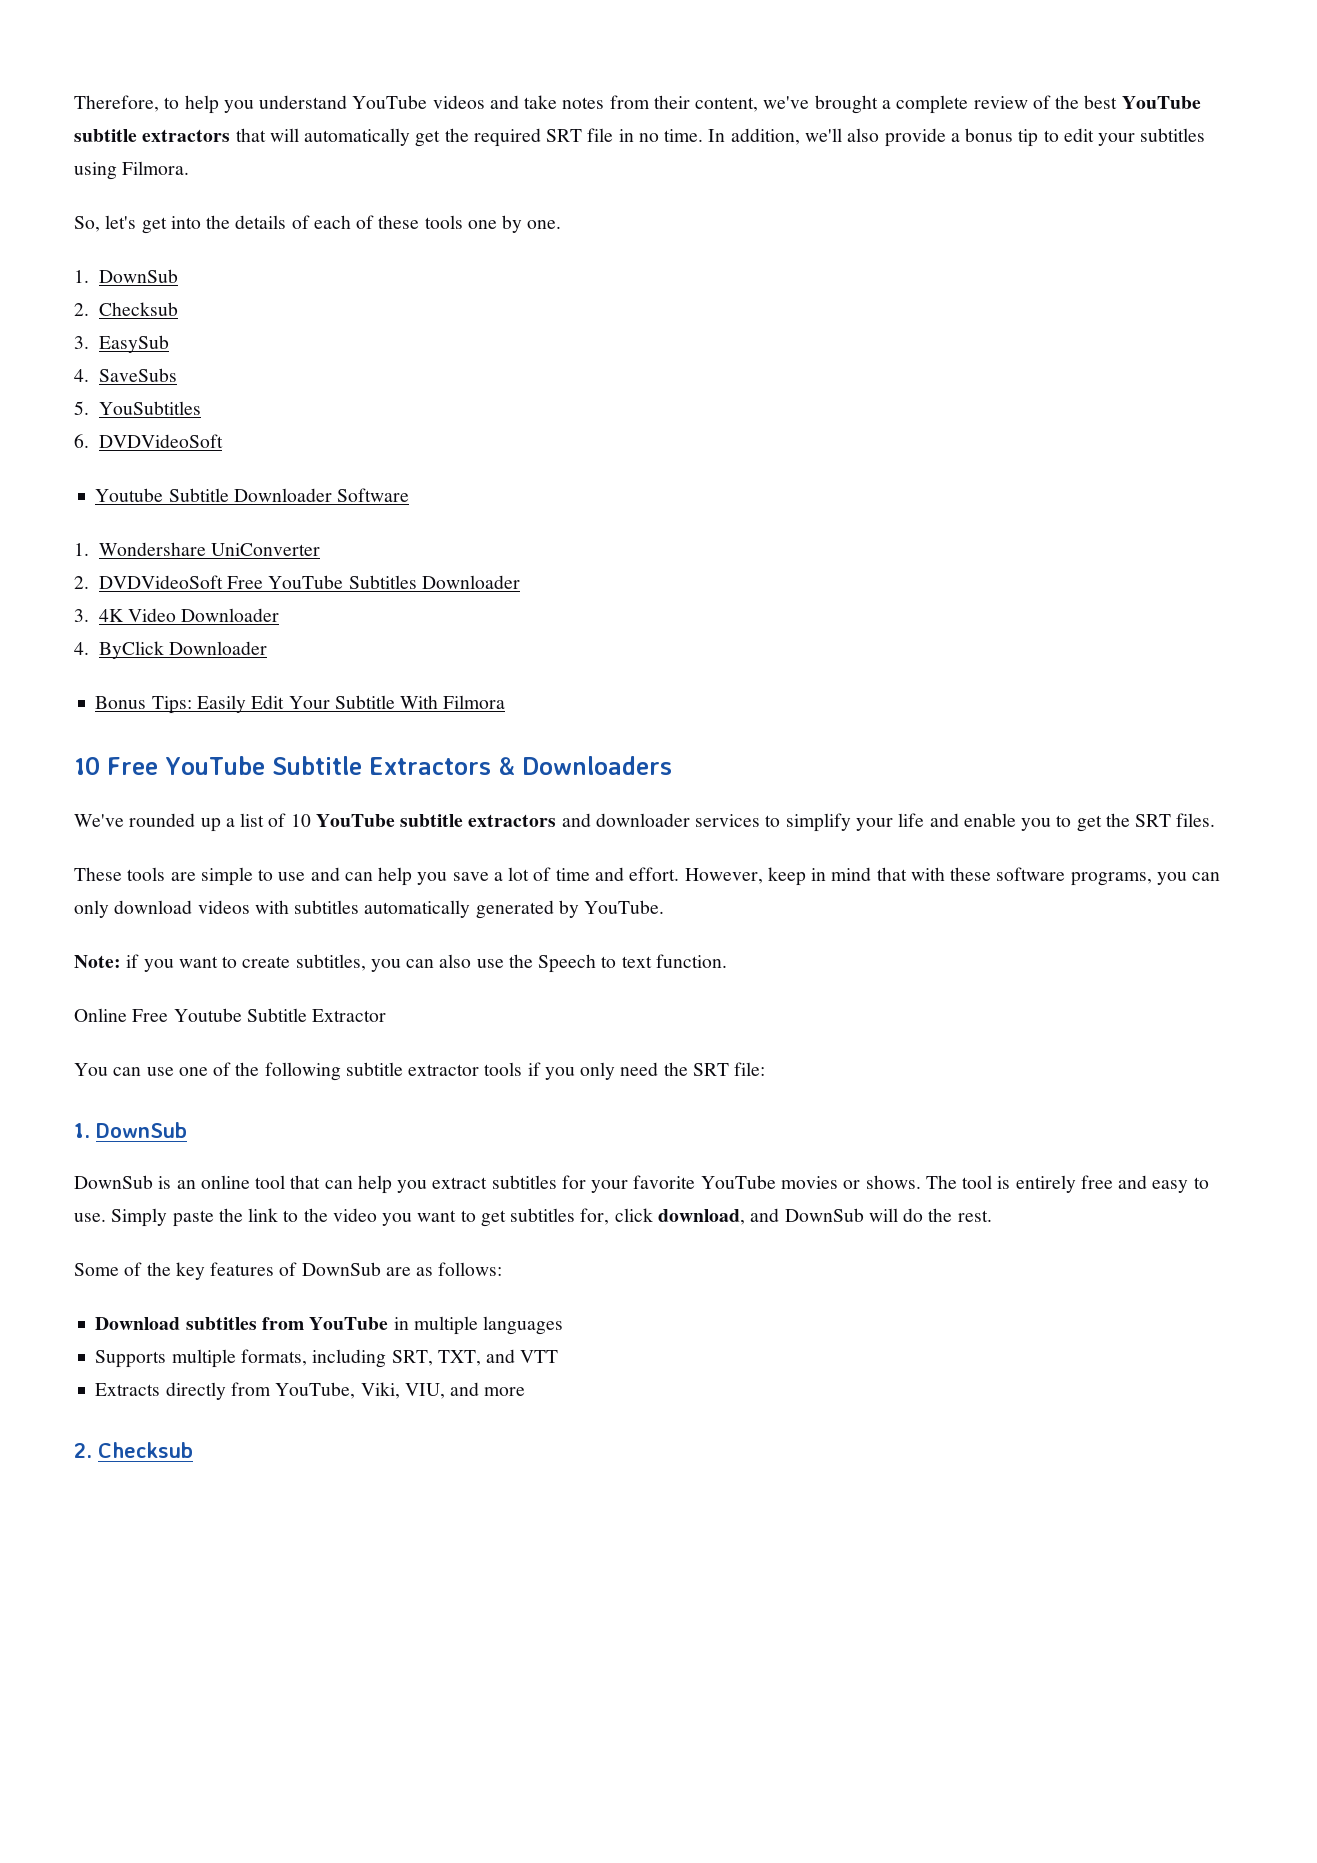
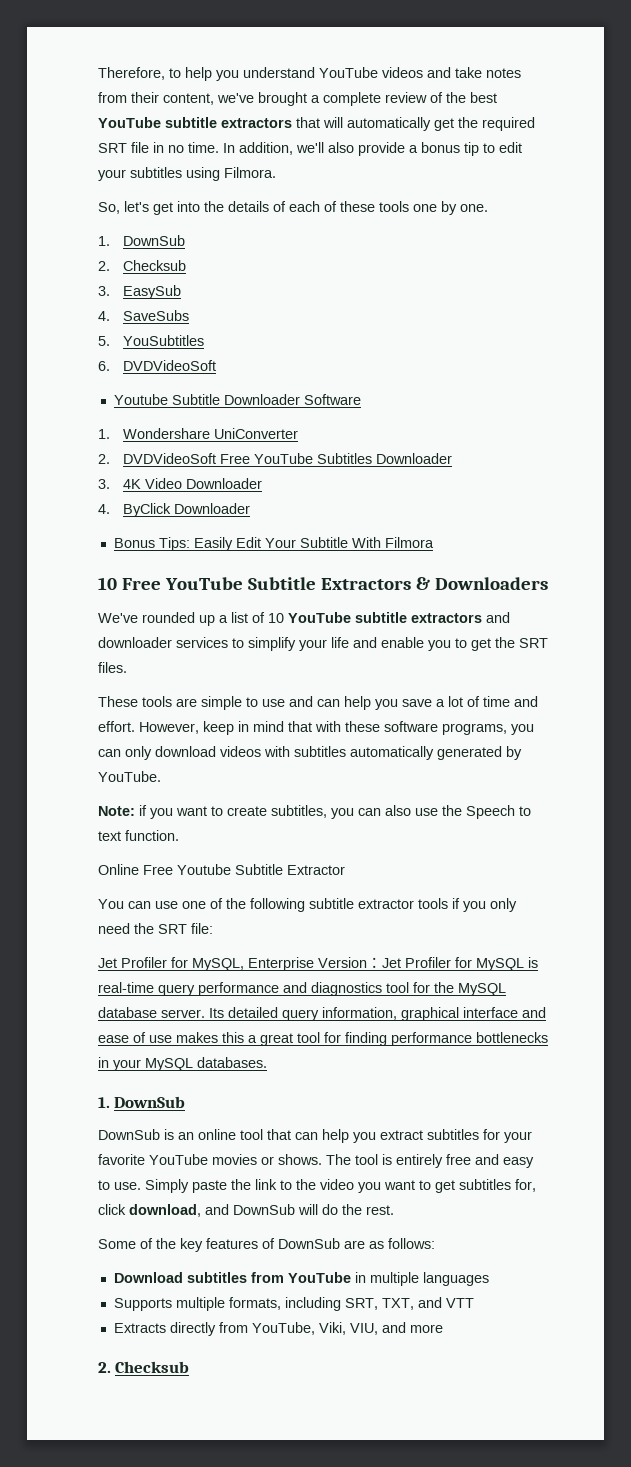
+ Jet Profiler for MySQL, Enterprise Version：Jet Profiler for MySQL is real-time query performance and diagnostics tool for the MySQL database server. Its detailed query information, graphical interface and ease of use makes this a great tool for finding performance bottlenecks in your MySQL databases.

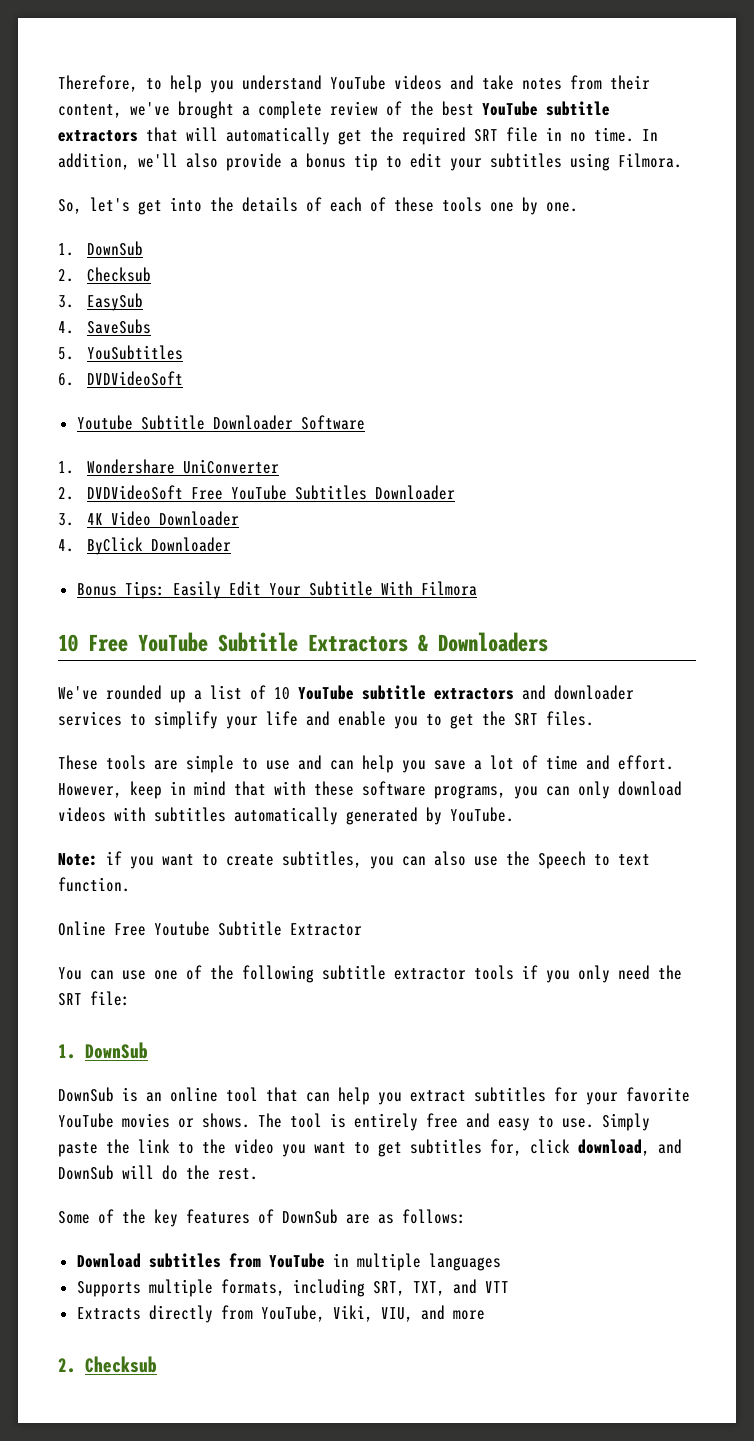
- Jet Profiler for MySQL, Enterprise Version：Jet Profiler for MySQL is real-time query performance and diagnostics tool for the MySQL database server. Its detailed query information, graphical interface and ease of use makes this a great tool for finding performance bottlenecks in your MySQL databases.

